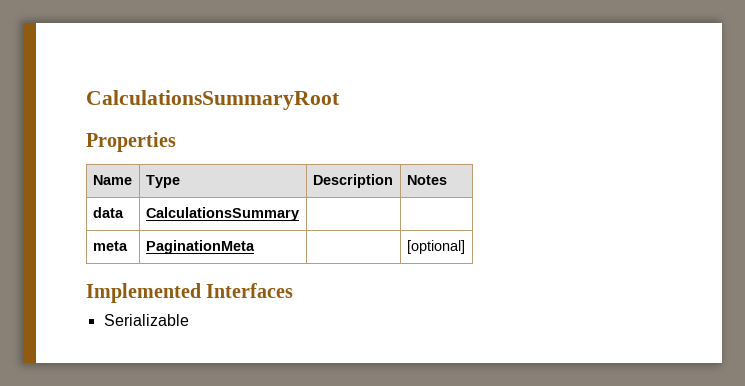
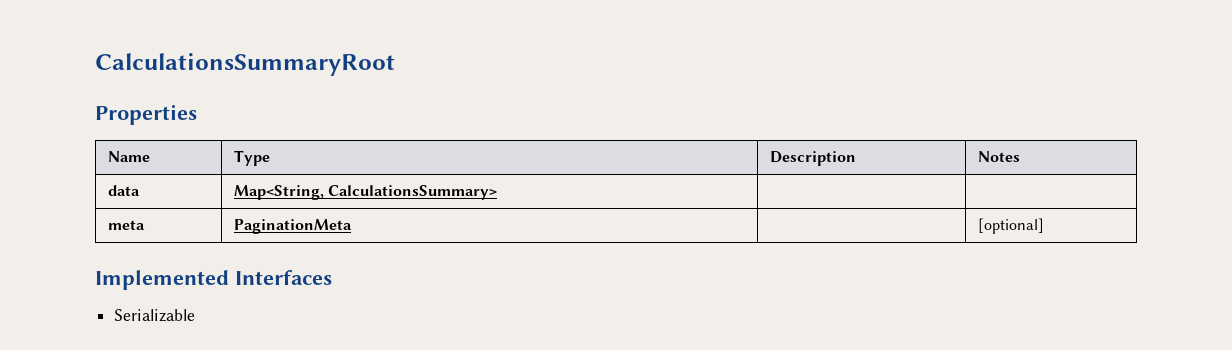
- data | CalculationsSummary | |
+ data | Map<String, CalculationsSummary> | |

